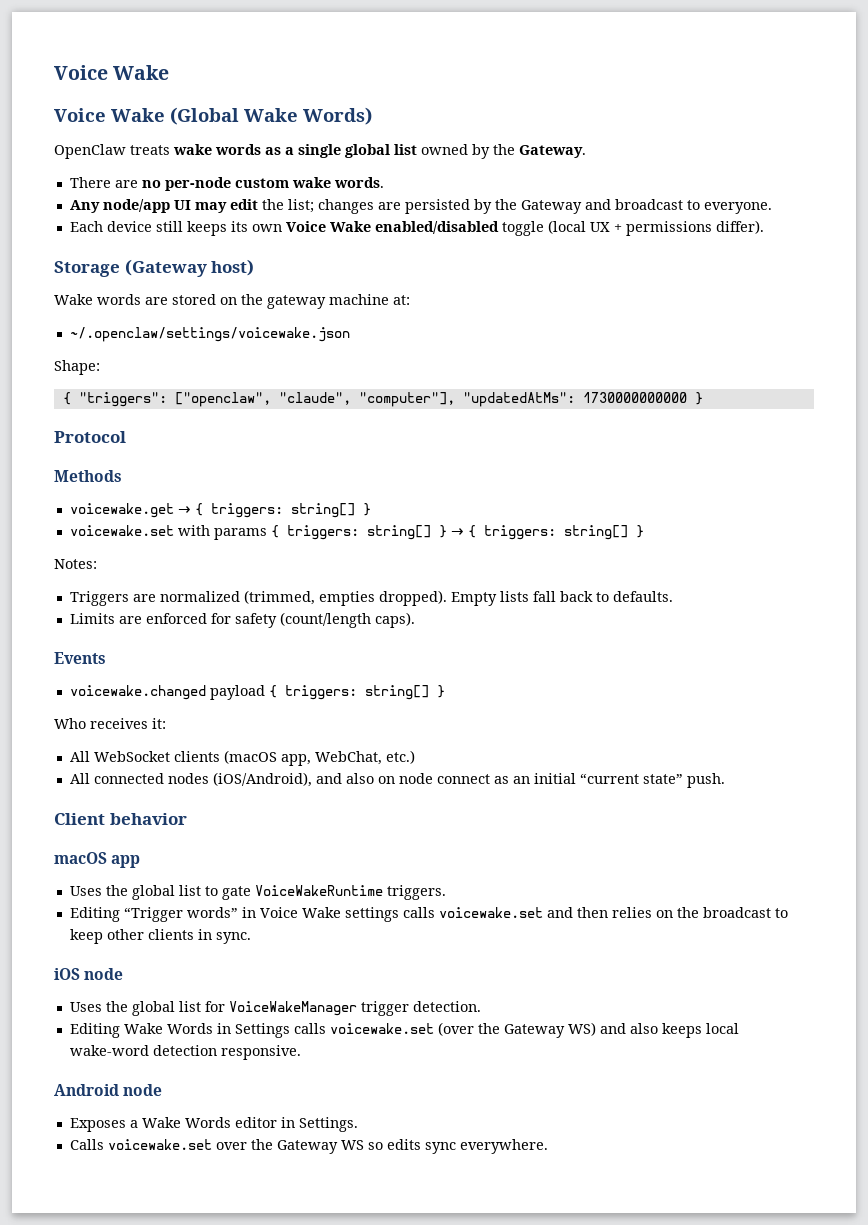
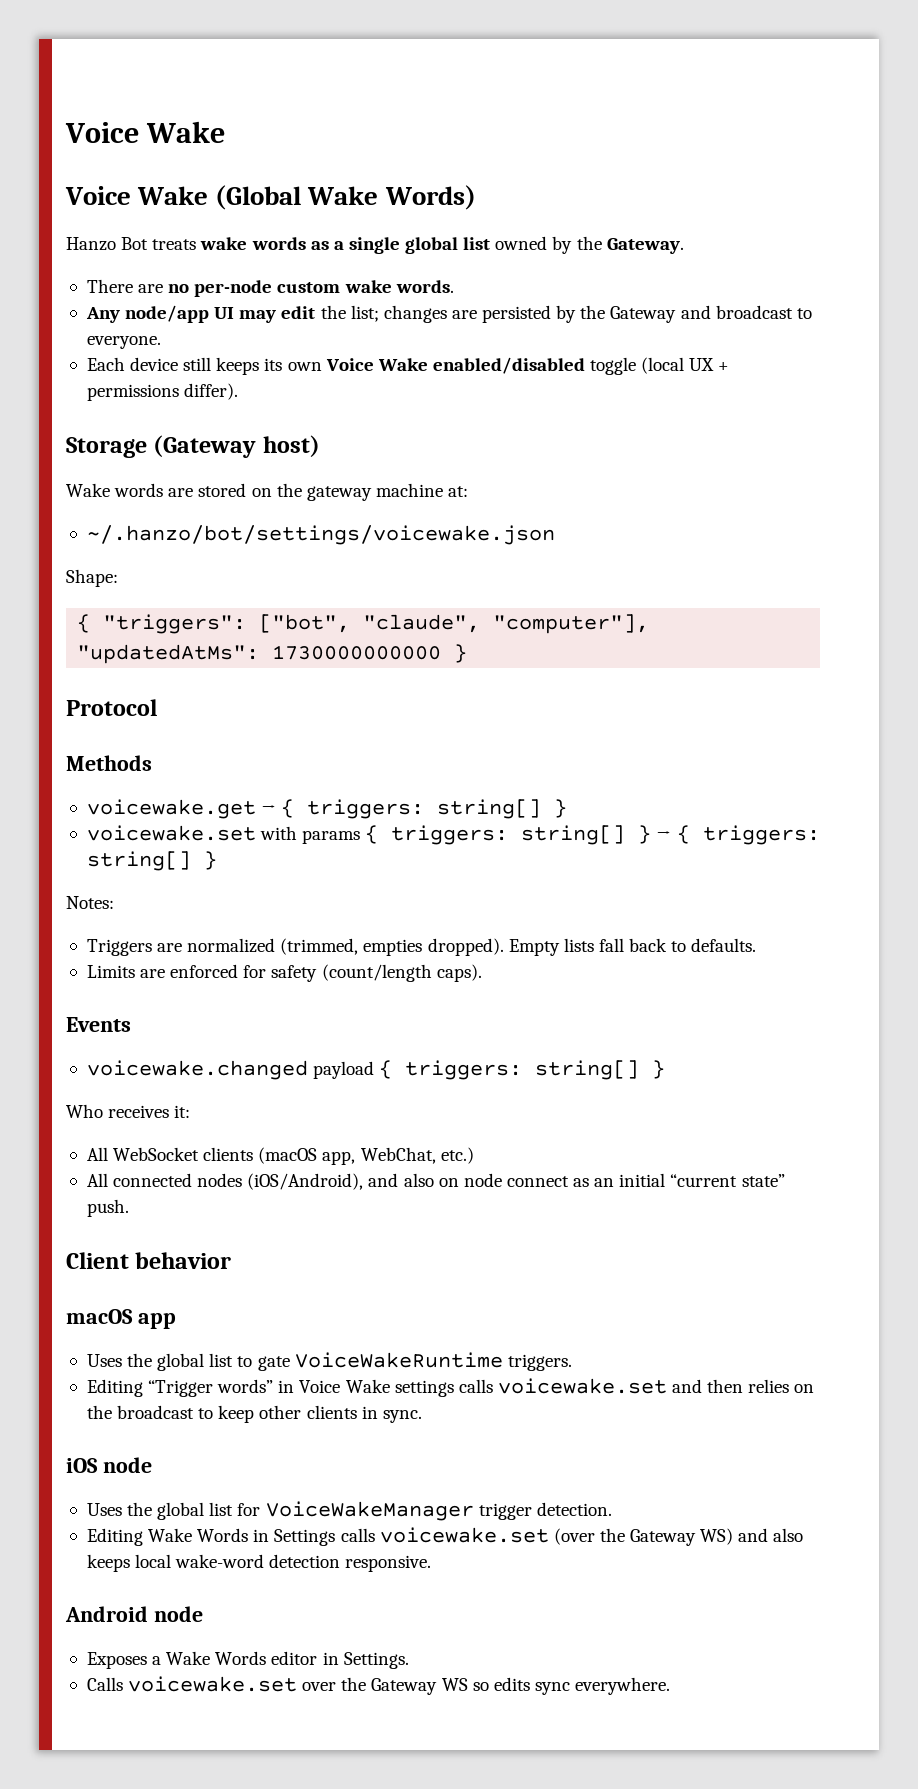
- OpenClaw treats wake words as a single global list owned by the Gateway.
+ Hanzo Bot treats wake words as a single global list owned by the Gateway.
- ~/.openclaw/settings/voicewake.json
+ ~/.hanzo/bot/settings/voicewake.json
- { "triggers": ["openclaw", "claude", "computer"], "updatedAtMs": 1730000000000 }
+ { "triggers": ["bot", "claude", "computer"], "updatedAtMs": 1730000000000 }

